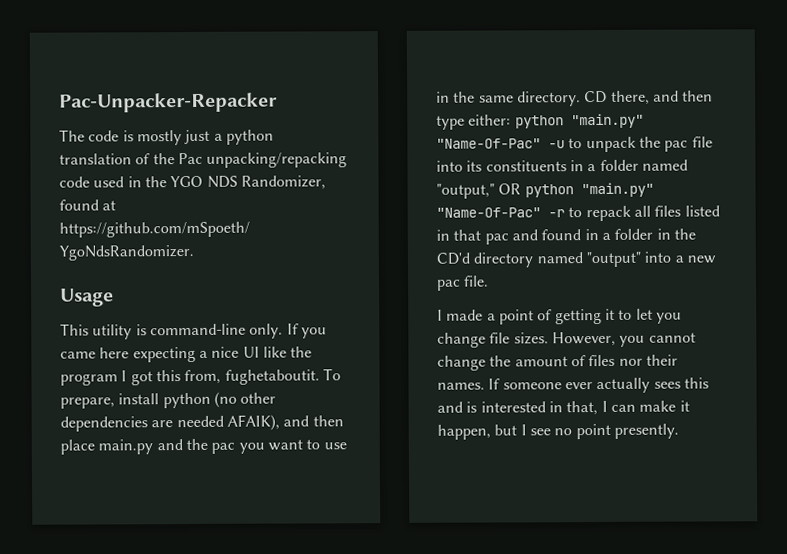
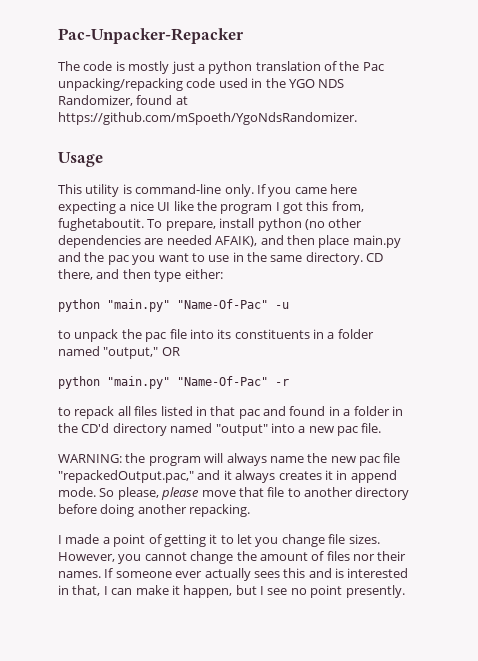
- CD there, and then type either: python "main.py" "Name-Of-Pac" -u to unpack the pac file into its constituents in a folder named "output," OR python "main.py" "Name-Of-Pac" -r to repack all files listed in that pac and found in a folder in the CD'd directory named "output" into a new pac file.
+ CD there, and then type either:
+ python "main.py" "Name-Of-Pac" -u
+ to unpack the pac file into its constituents in a folder named "output," OR
+ python "main.py" "Name-Of-Pac" -r
+ to repack all files listed in that pac and found in a folder in the CD'd directory named "output" into a new pac file.
+ WARNING: the program will always name the new pac file "repackedOutput.pac," and it always creates it in append mode. So please, please move that file to another directory before doing another repacking.

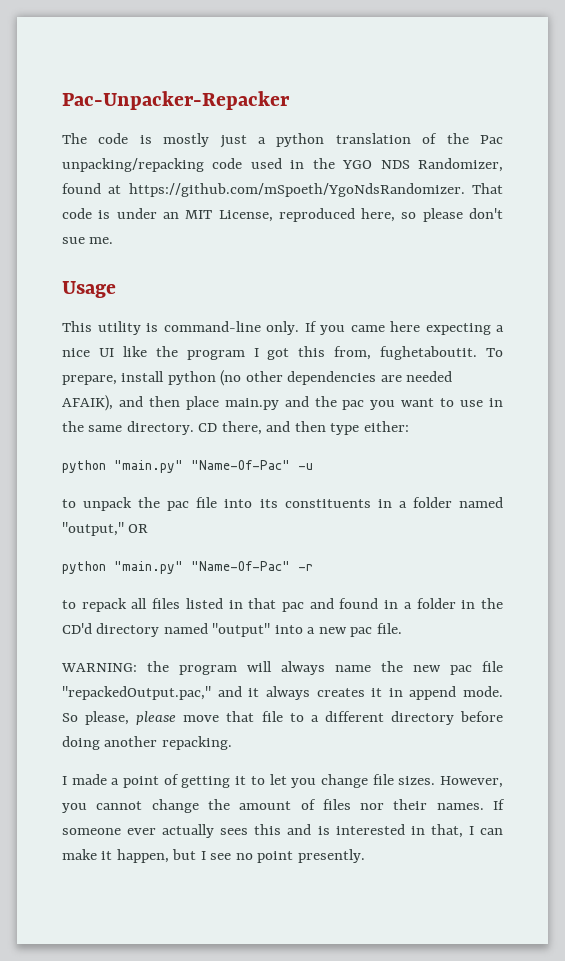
- The code is mostly just a python translation of the Pac unpacking/repacking code used in the YGO NDS Randomizer, found at https://github.com/mSpoeth/YgoNdsRandomizer.
+ The code is mostly just a python translation of the Pac unpacking/repacking code used in the YGO NDS Randomizer, found at https://github.com/mSpoeth/YgoNdsRandomizer. That code is under an MIT License, reproduced here, so please don't sue me.
- So please, please move that file to another directory before doing another repacking.
+ So please, please move that file to a different directory before doing another repacking.

